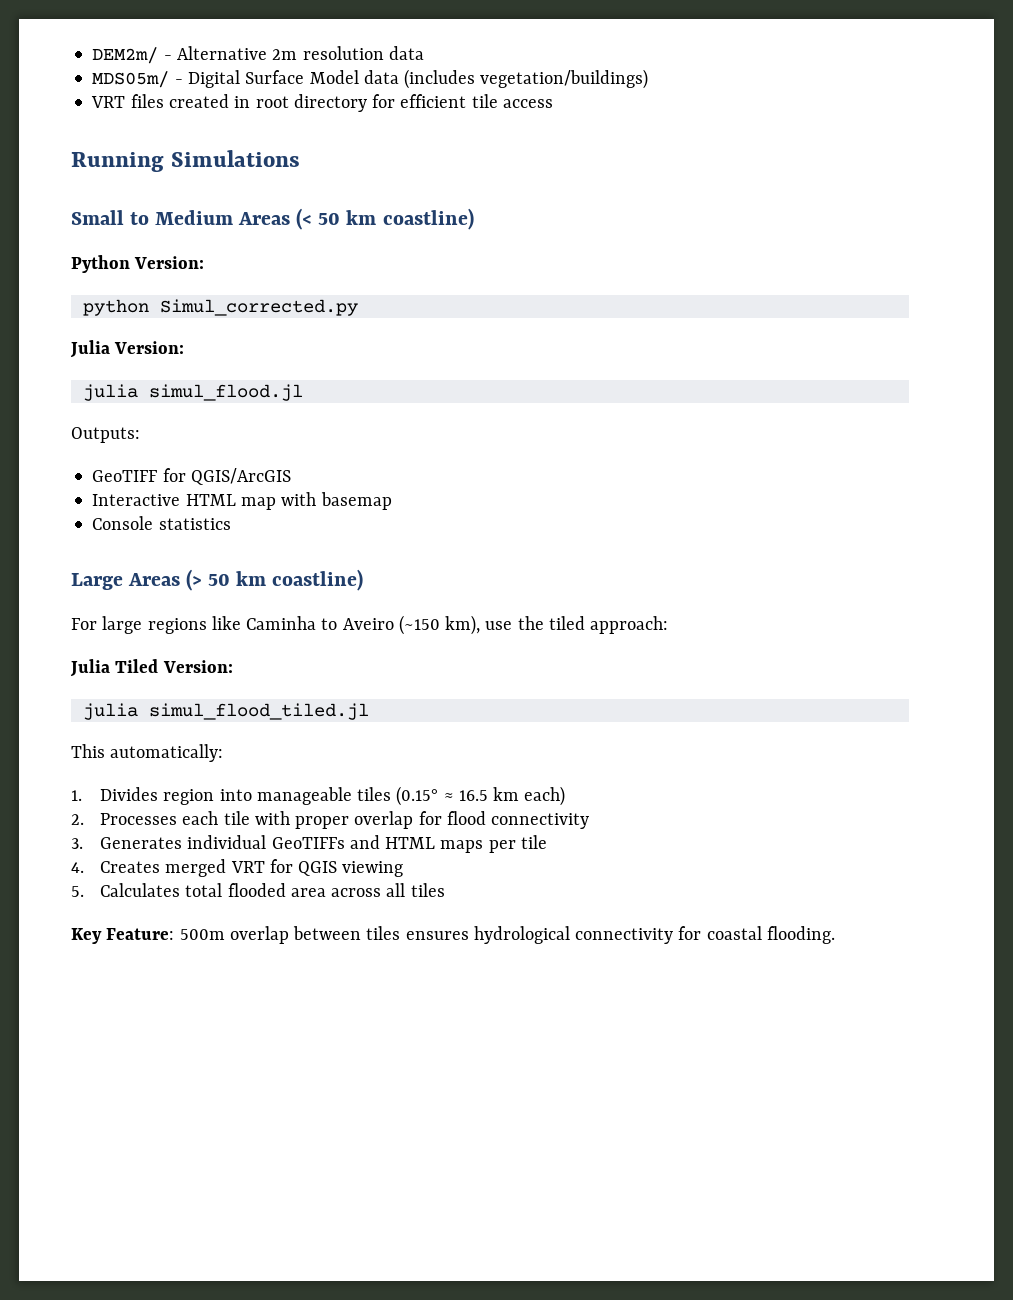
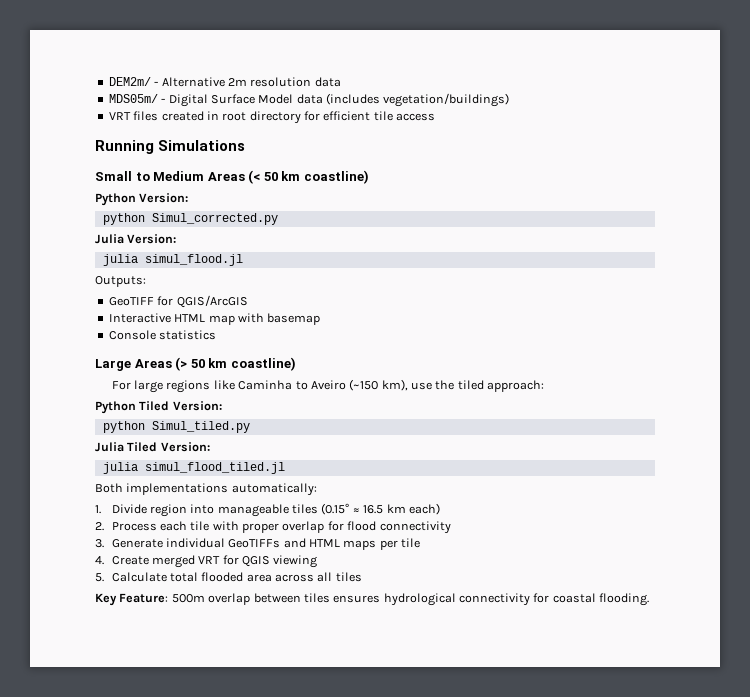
+ Python Tiled Version:
+ python Simul_tiled.py
- This automatically:
+ Both implementations automatically:
- 1. Divides region into manageable tiles (0.15° ≈ 16.5 km each)
+ 1. Divide region into manageable tiles (0.15° ≈ 16.5 km each)
- 2. Processes each tile with proper overlap for flood connectivity
+ 2. Process each tile with proper overlap for flood connectivity
- 3. Generates individual GeoTIFFs and HTML maps per tile
+ 3. Generate individual GeoTIFFs and HTML maps per tile
- 4. Creates merged VRT for QGIS viewing
+ 4. Create merged VRT for QGIS viewing
- 5. Calculates total flooded area across all tiles
+ 5. Calculate total flooded area across all tiles

